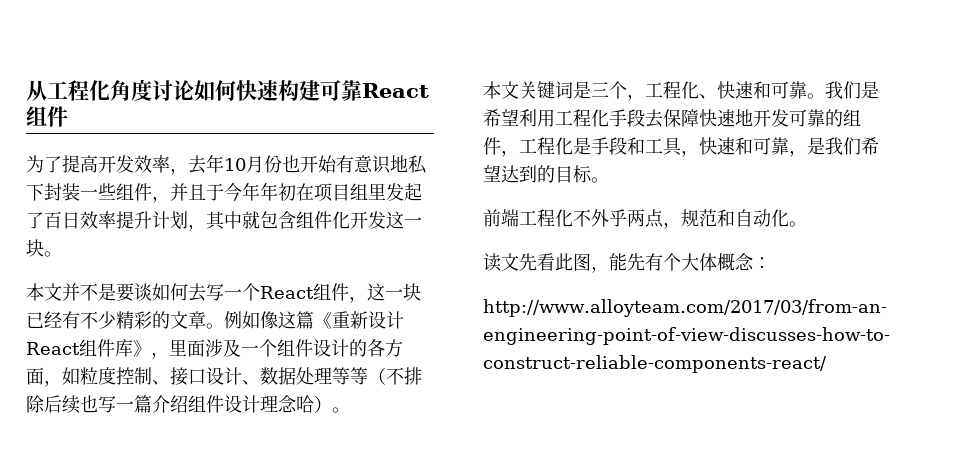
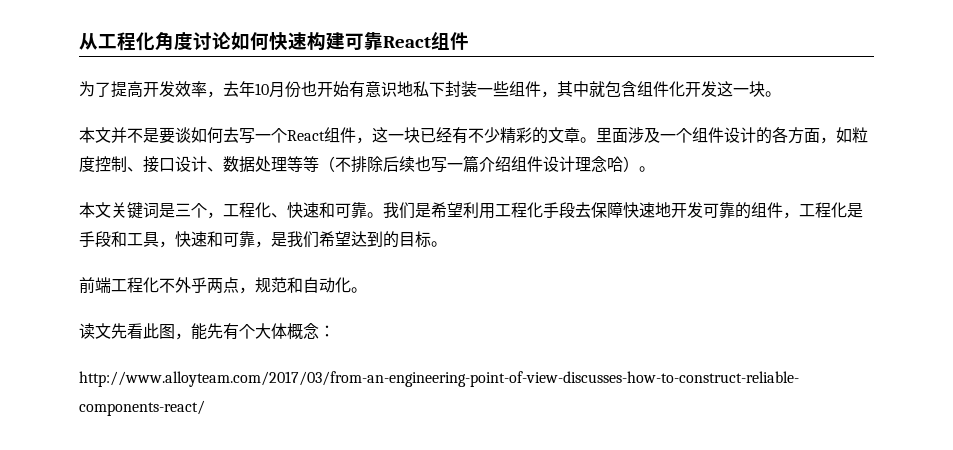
- 为了提高开发效率，去年10月份也开始有意识地私下封装一些组件，并且于今年年初在项目组里发起了百日效率提升计划，其中就包含组件化开发这一块。
+ 为了提高开发效率，去年10月份也开始有意识地私下封装一些组件，其中就包含组件化开发这一块。
- 例如像这篇《重新设计React组件库》，里面涉及一个组件设计的各方面，如粒度控制、接口设计、数据处理等等（不排除后续也写一篇介绍组件设计理念哈）。
+ 里面涉及一个组件设计的各方面，如粒度控制、接口设计、数据处理等等（不排除后续也写一篇介绍组件设计理念哈）。

